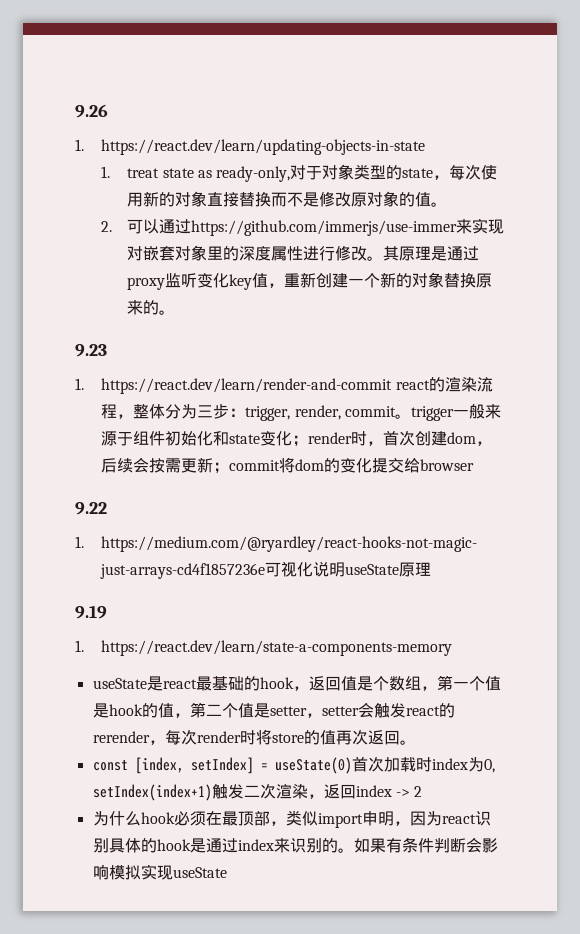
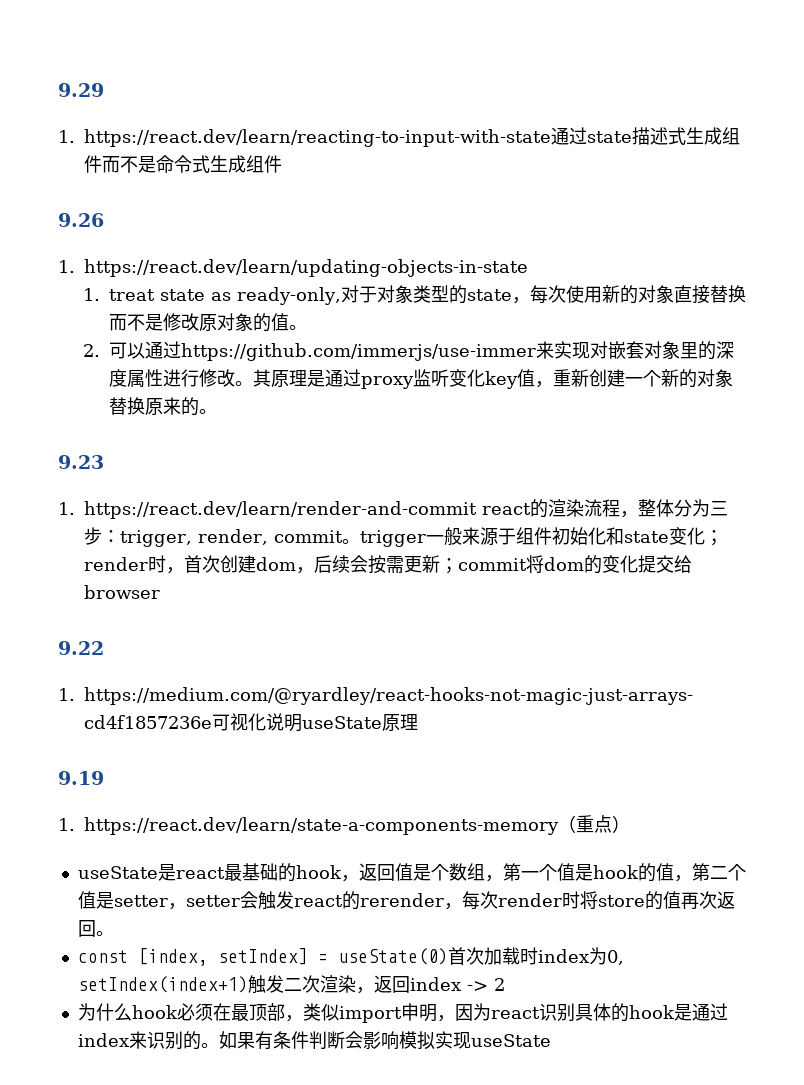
+ 9.29
+ 1. https://react.dev/learn/reacting-to-input-with-state通过state描述式生成组件而不是命令式生成组件
- 1. https://react.dev/learn/state-a-components-memory
+ 1. https://react.dev/learn/state-a-components-memory（重点）

